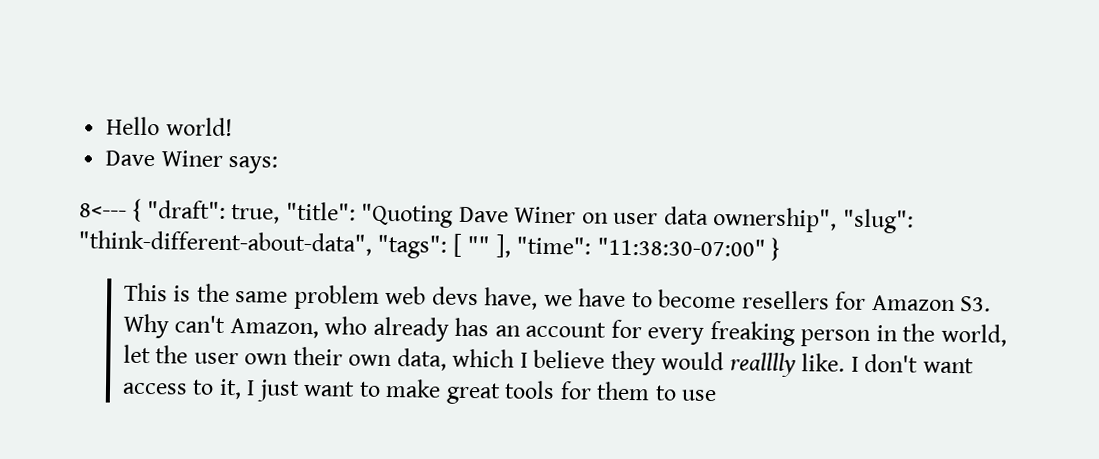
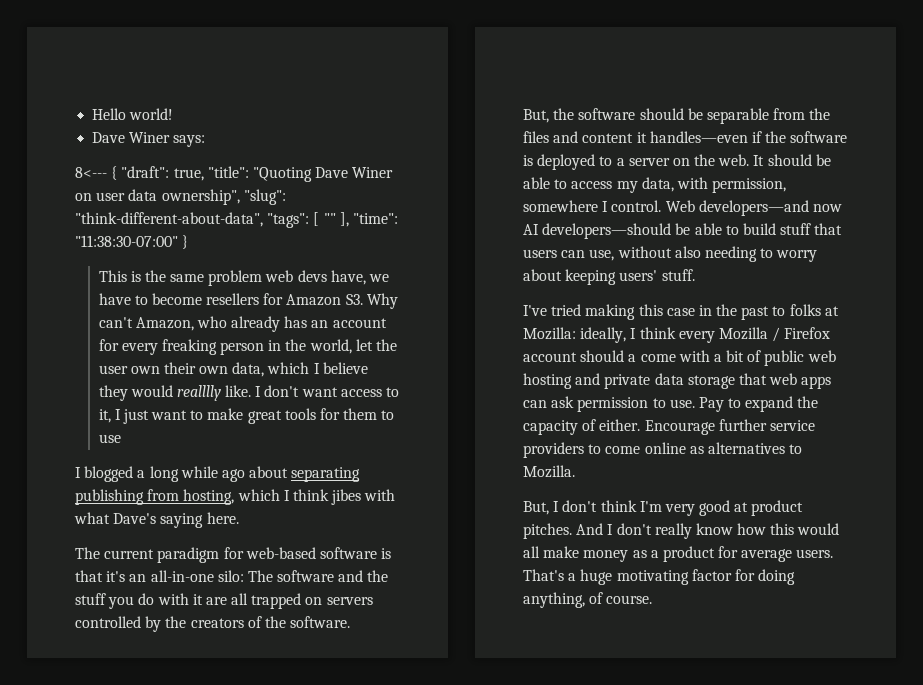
+ I blogged a long while ago about separating publishing from hosting, which I think jibes with what Dave's saying here.
+ The current paradigm for web-based software is that it's an all-in-one silo: The software and the stuff you do with it are all trapped on servers controlled by the creators of the software.
+ But, the software should be separable from the files and content it handles—even if the software is deployed to a server on the web. It should be able to access my data, with permission, somewhere I control. Web developers—and now AI developers—should be able to build stuff that users can use, without also needing to worry about keeping users' stuff.
+ I've tried making this case in the past to folks at Mozilla: ideally, I think every Mozilla / Firefox account should a come with a bit of public web hosting and private data storage that web apps can ask permission to use. Pay to expand the capacity of either. Encourage further service providers to come online as alternatives to Mozilla.
+ But, I don't think I'm very good at product pitches. And I don't really know how this would all make money as a product for average users. That's a huge motivating factor for doing anything, of course.

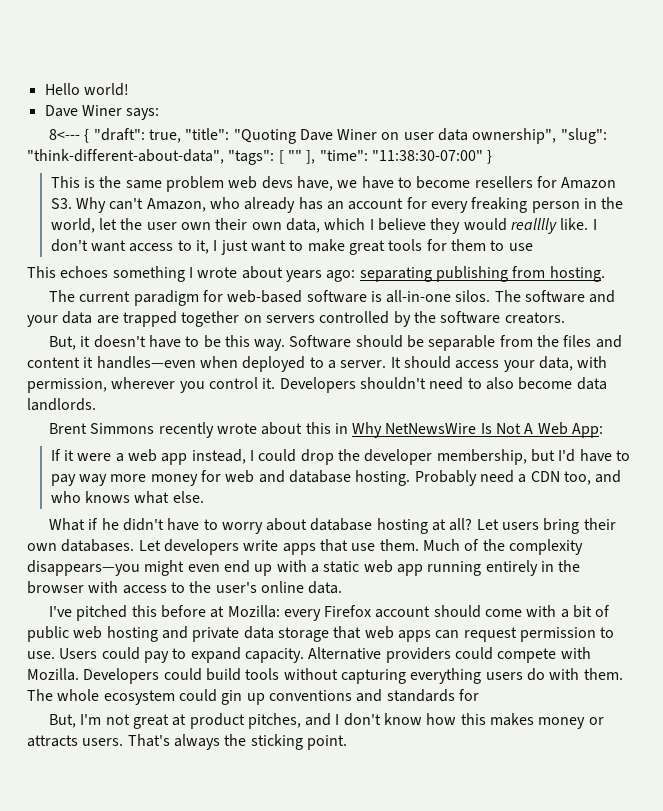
- I blogged a long while ago about separating publishing from hosting, which I think jibes with what Dave's saying here.
+ This echoes something I wrote about years ago: separating publishing from hosting.
- The current paradigm for web-based software is that it's an all-in-one silo: The software and the stuff you do with it are all trapped on servers controlled by the creators of the software.
- But, the software should be separable from the files and content it handles—even if the software is deployed to a server on the web. It should be able to access my data, with permission, somewhere I control. Web developers—and now AI developers—should be able to build stuff that users can use, without also needing to worry about keeping users' stuff.
- I've tried making this case in the past to folks at Mozilla: ideally, I think every Mozilla / Firefox account should a come with a bit of public web hosting and private data storage that web apps can ask permission to use.
+ The current paradigm for web-based software is all-in-one silos. The software and your data are trapped together on servers controlled by the software creators.
+ But, it doesn't have to be this way. Software should be separable from the files and content it handles—even when deployed to a server. It should access your data, with permission, wherever you control it. Developers shouldn't need to also become data landlords.
+ Brent Simmons recently wrote about this in Why NetNewsWire Is Not A Web App:
+ If it were a web app instead, I could drop the developer membership, but I'd have to pay way more money for web and database hosting. Probably need a CDN too, and who knows what else.
+ What if he didn't have to worry about database hosting at all? Let users bring their own databases. Let developers write apps that use them. Much of the complexity disappears—you might even end up with a static web app running entirely in the browser with access to the user's online data.
+ I've pitched this before at Mozilla: every Firefox account should come with a bit of public web hosting and private data storage that web apps can request permission to use.
- Pay to expand the capacity of either. Encourage further service providers to come online as alternatives to Mozilla.
- But, I don't think I'm very good at product pitches. And I don't really know how this would all make money as a product for average users. That's a huge motivating factor for doing anything, of course.
+ Users could pay to expand capacity. Alternative providers could compete with Mozilla. Developers could build tools without capturing everything users do with them. The whole ecosystem could gin up conventions and standards for
+ But, I'm not great at product pitches, and I don't know how this makes money or attracts users. That's always the sticking point.

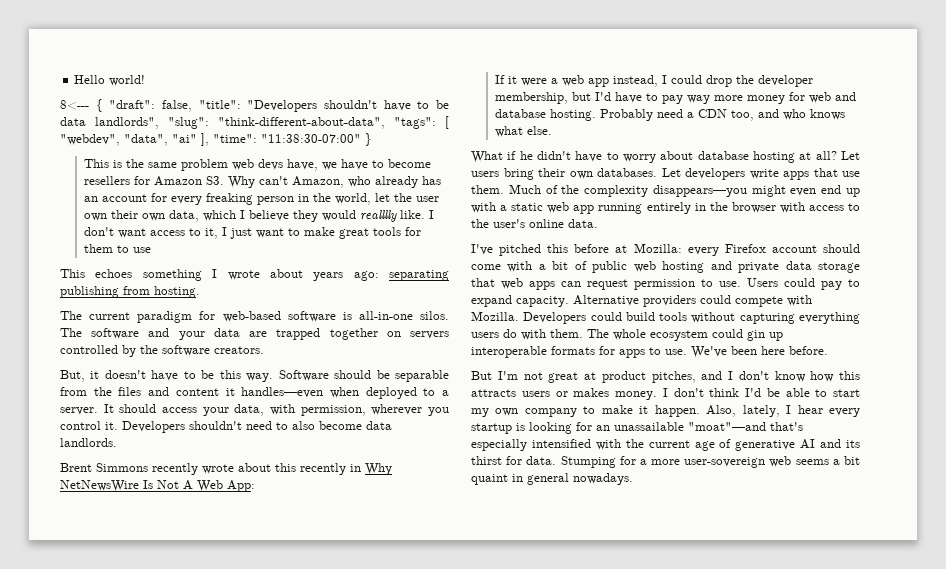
- Dave Winer says:
- 8<--- { "draft": true, "title": "Quoting Dave Winer on user data ownership", "slug": "think-different-about-data", "tags": [ "" ], "time": "11:38:30-07:00" }
+ 8<--- { "draft": false, "title": "Developers shouldn't have to be data landlords", "slug": "think-different-about-data", "tags": [ "webdev", "data", "ai" ], "time": "11:38:30-07:00" }
- Brent Simmons recently wrote about this in Why NetNewsWire Is Not A Web App:
+ Brent Simmons recently wrote about this recently in Why NetNewsWire Is Not A Web App:
- The whole ecosystem could gin up conventions and standards for
- But, I'm not great at product pitches, and I don't know how this makes money or attracts users. That's always the sticking point.
+ The whole ecosystem could gin up interoperable formats for apps to use. We've been here before.
+ But I'm not great at product pitches, and I don't know how this attracts users or makes money. I don't think I'd be able to start my own company to make it happen. Also, lately, I hear every startup is looking for an unassailable "moat"—and that's especially intensified with the current age of generative AI and its thirst for data. Stumping for a more user-sovereign web seems a bit quaint in general nowadays.

